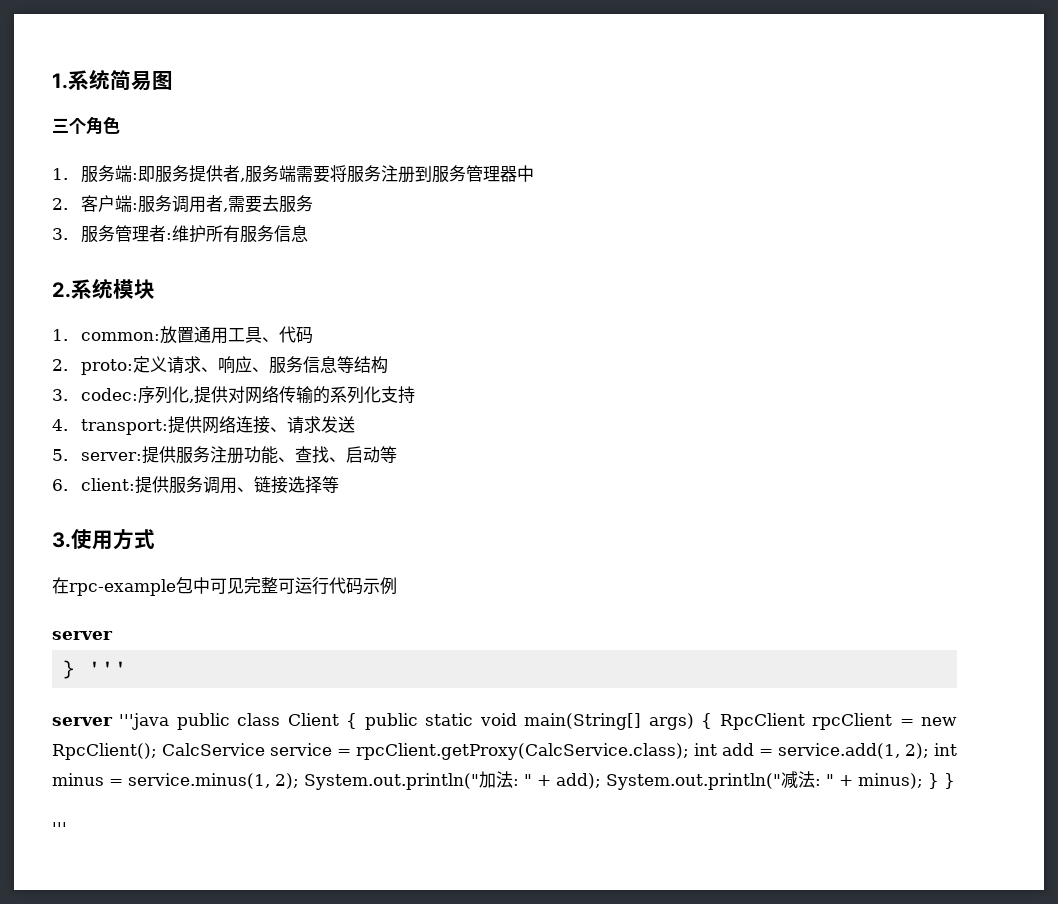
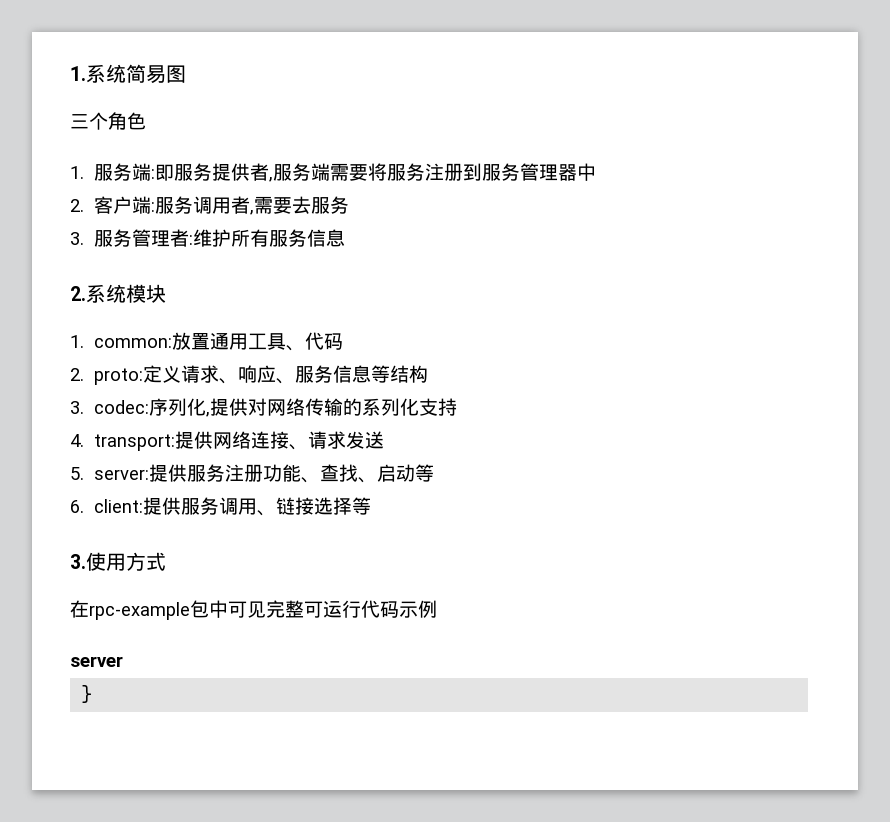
- } '''
- server '''java public class Client { public static void main(String[] args) { RpcClient rpcClient = new RpcClient(); CalcService service = rpcClient.getProxy(CalcService.class); int add = service.add(1, 2); int minus = service.minus(1, 2); System.out.println("加法: " + add); System.out.println("减法: " + minus); } }
- '''
+ }

